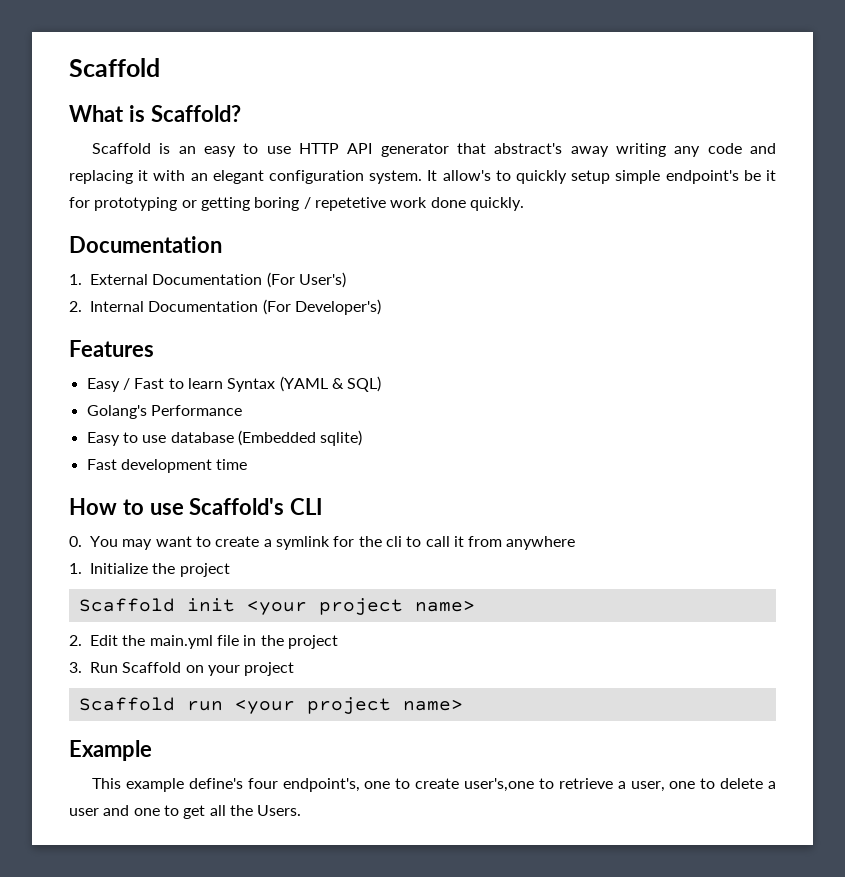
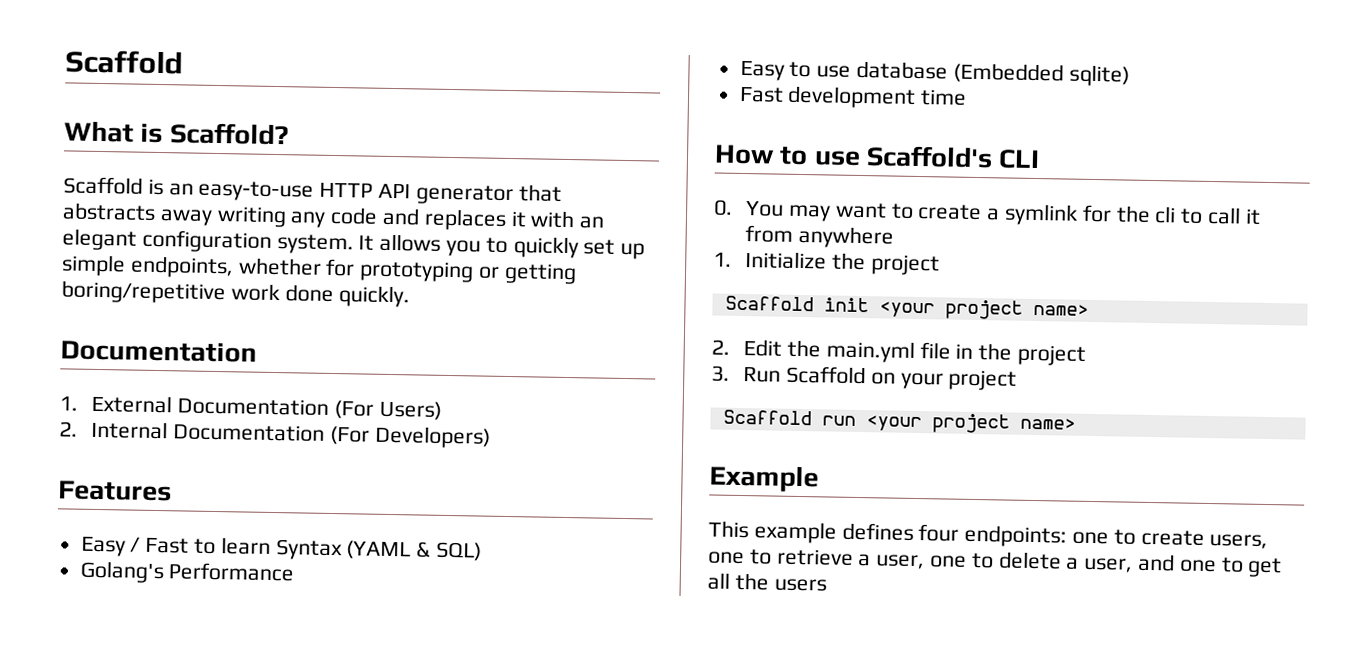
- Scaffold is an easy to use HTTP API generator that abstract's away writing any code and replacing it with an elegant configuration system.
+ Scaffold is an easy-to-use HTTP API generator that abstracts away writing any code and replaces it with an elegant configuration system.
- It allow's to quickly setup simple endpoint's be it for prototyping or getting boring / repetetive work done quickly.
+ It allows you to quickly set up simple endpoints, whether for prototyping or getting boring/repetitive work done quickly.
- 1. External Documentation (For User's)
+ 1. External Documentation (For Users)
- 2. Internal Documentation (For Developer's)
+ 2. Internal Documentation (For Developers)
- This example define's four endpoint's, one to create user's,one to retrieve a user, one to delete a user and one to get all the Users.
+ This example defines four endpoints: one to create users, one to retrieve a user, one to delete a user, and one to get all the users

